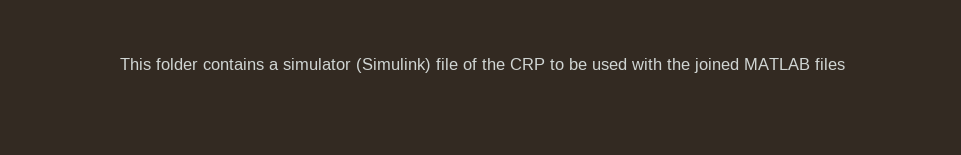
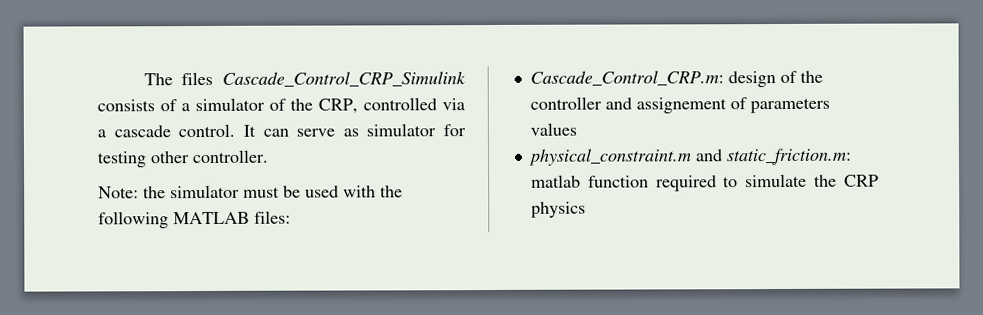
- This folder contains a simulator (Simulink) file of the CRP to be used with the joined MATLAB files
+ The files Cascade_Control_CRP_Simulink consists of a simulator of the CRP, controlled via a cascade control. It can serve as simulator for testing other controller.
+ Note: the simulator must be used with the following MATLAB files:
+ Cascade_Control_CRP.m: design of the controller and assignement of parameters values
+ physical_constraint.m and static_friction.m: matlab function required to simulate the CRP physics

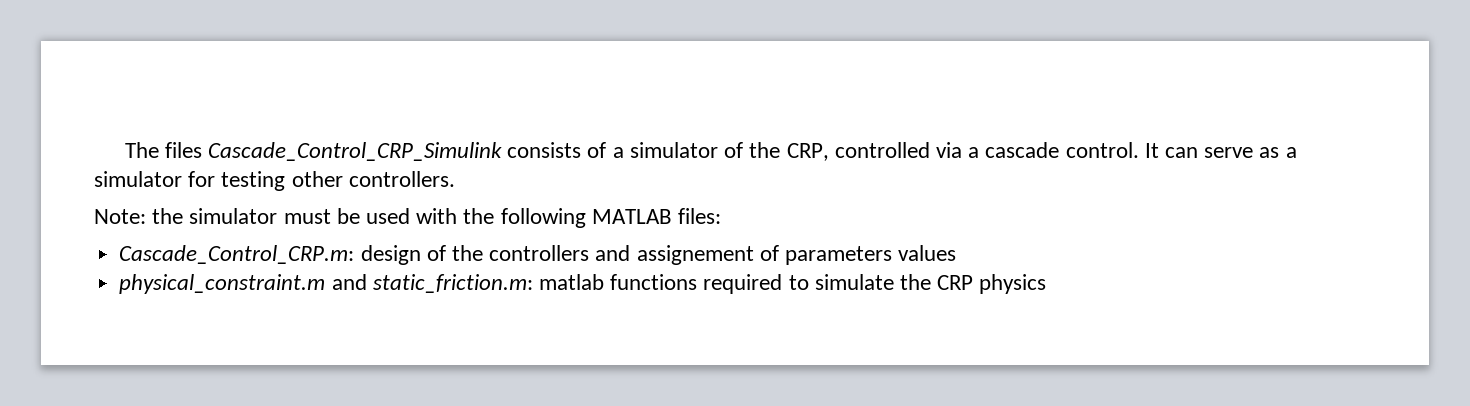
- It can serve as simulator for testing other controller.
+ It can serve as a simulator for testing other controllers.
- Cascade_Control_CRP.m: design of the controller and assignement of parameters values
+ Cascade_Control_CRP.m: design of the controllers and assignement of parameters values
- physical_constraint.m and static_friction.m: matlab function required to simulate the CRP physics
+ physical_constraint.m and static_friction.m: matlab functions required to simulate the CRP physics

